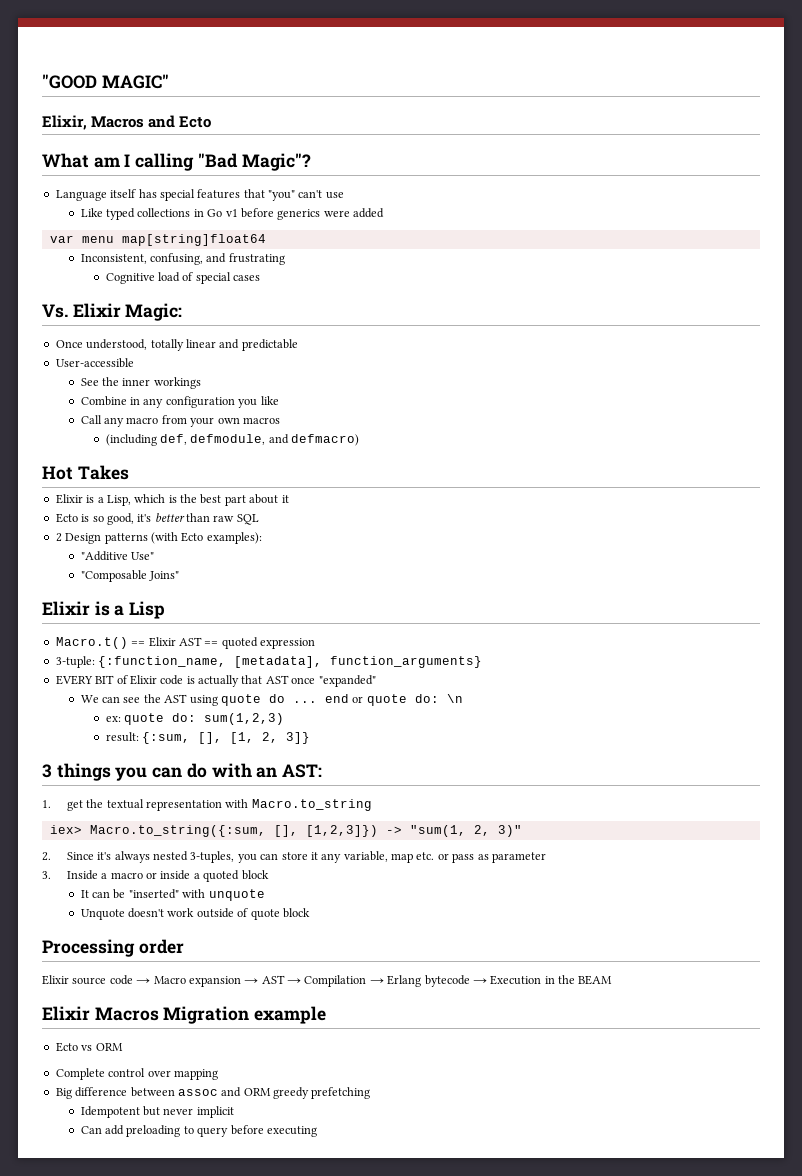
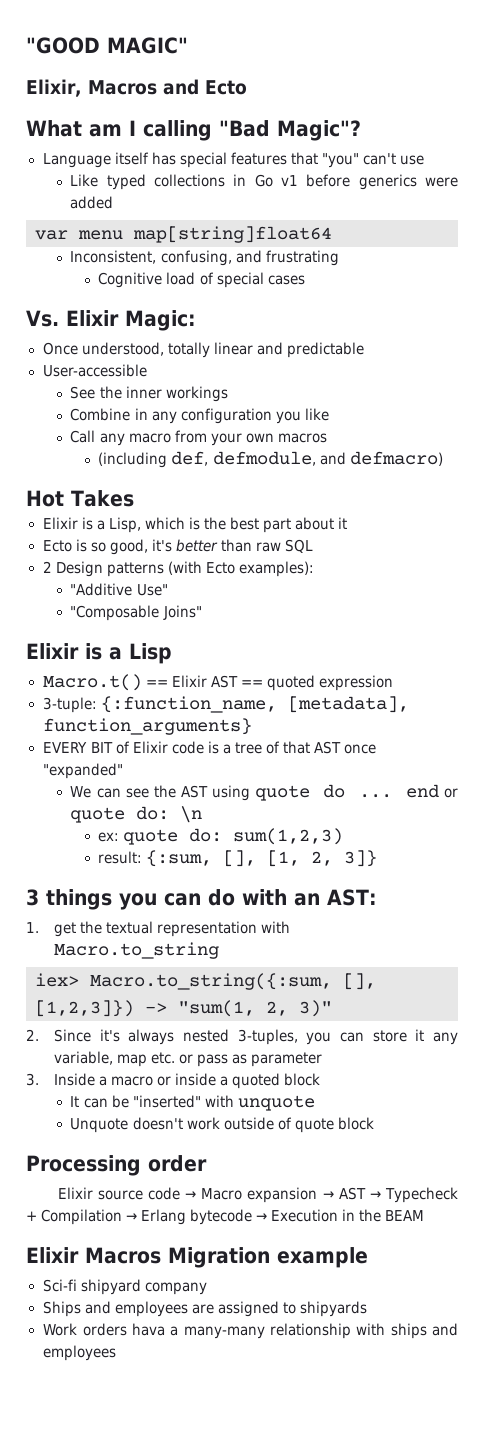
- EVERY BIT of Elixir code is actually that AST once "expanded"
+ EVERY BIT of Elixir code is a tree of that AST once "expanded"
- Elixir source code → Macro expansion → AST → Compilation → Erlang bytecode → Execution in the BEAM
+ Elixir source code → Macro expansion → AST → Typecheck + Compilation → Erlang bytecode → Execution in the BEAM
- Ecto vs ORM
- Complete control over mapping
- Big difference between assoc and ORM greedy prefetching
- Idempotent but never implicit
- Can add preloading to query before executing
+ Sci-fi shipyard company
+ Ships and employees are assigned to shipyards
+ Work orders hava a many-many relationship with ships and employees

